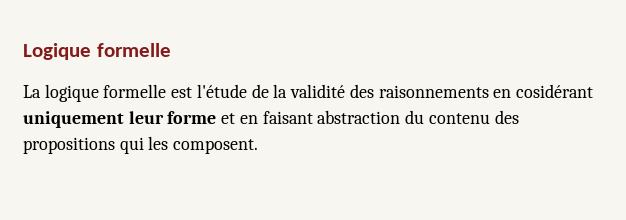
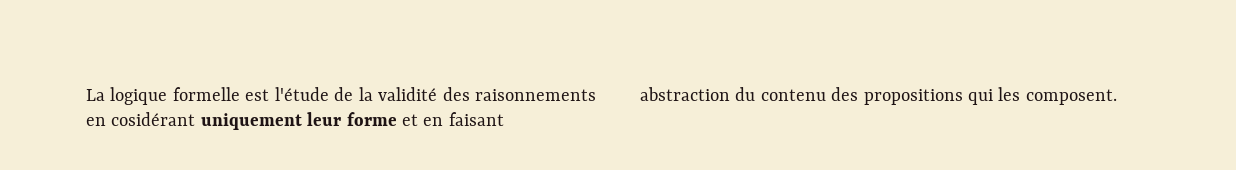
- Logique formelle

